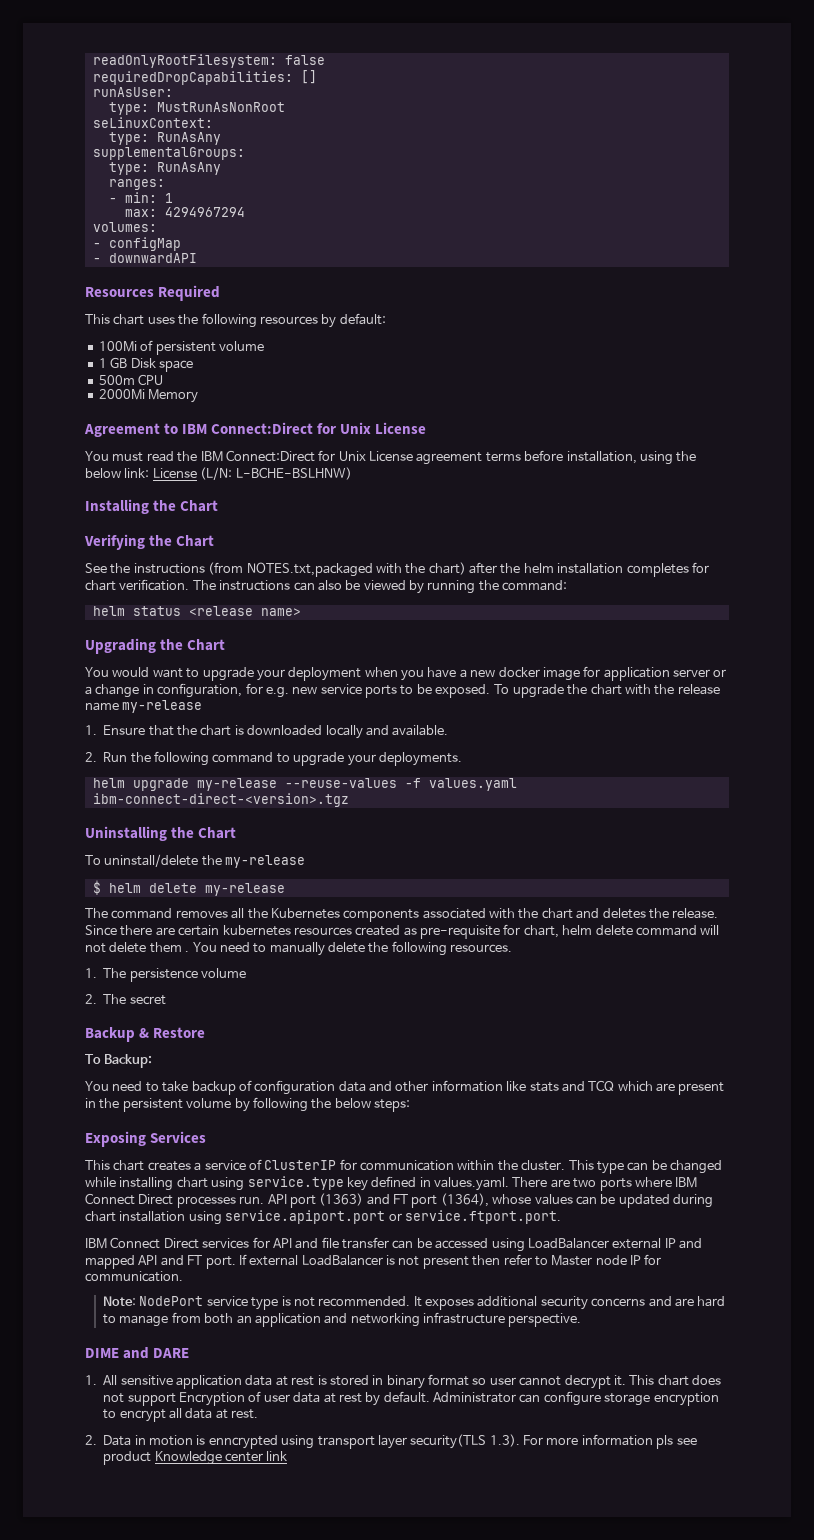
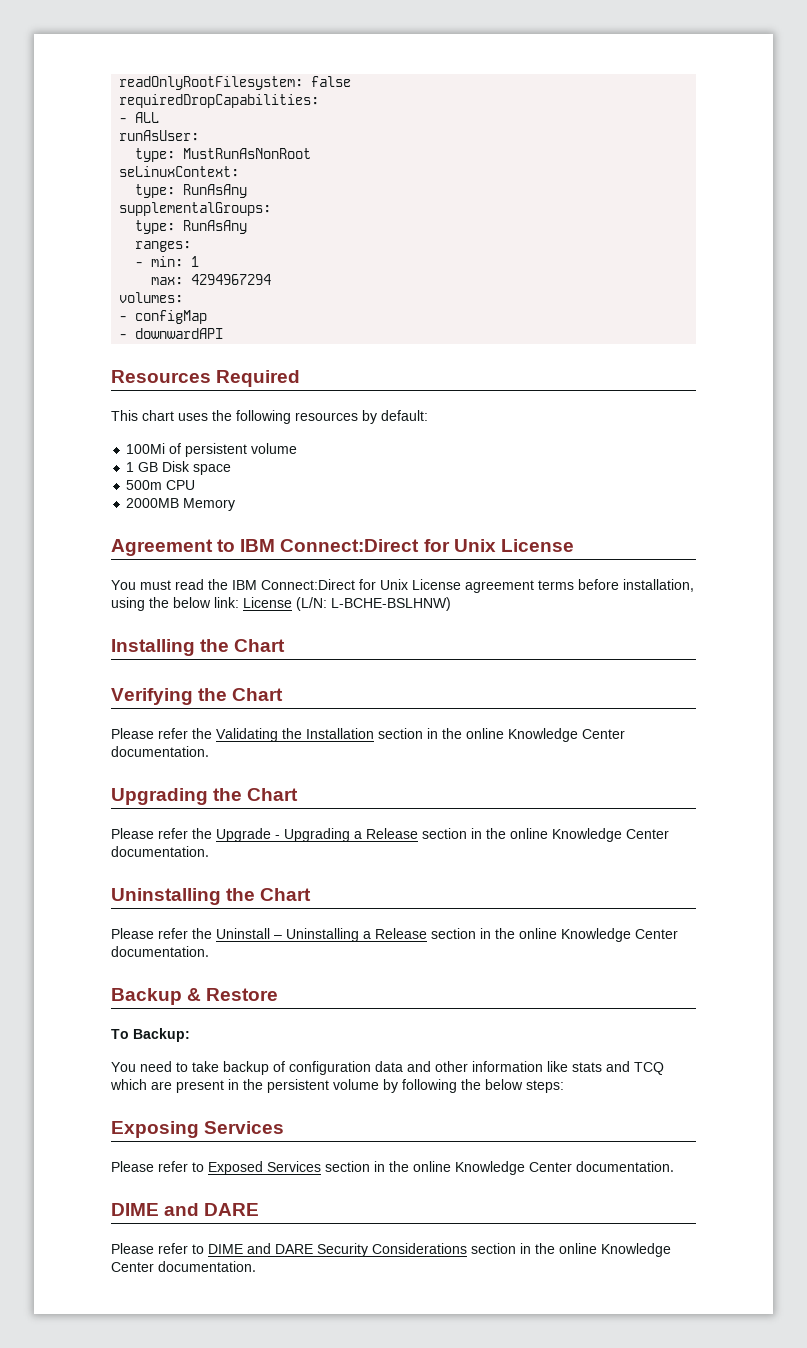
- requiredDropCapabilities: []
+ requiredDropCapabilities:
+ - ALL
- 2000Mi Memory
+ 2000MB Memory
- See the instructions (from NOTES.txt,packaged with the chart) after the helm installation completes for chart verification. The instructions can also be viewed by running the command:
- helm status <release name>
+ Please refer the Validating the Installation section in the online Knowledge Center documentation.
  Upgrading the Chart
- You would want to upgrade your deployment when you have a new docker image for application server or a change in configuration, for e.g. new service ports to be exposed. To upgrade the chart with the release name my-release
- 1. Ensure that the chart is downloaded locally and available.
- 2. Run the following command to upgrade your deployments.
- helm upgrade my-release --reuse-values -f values.yaml ibm-connect-direct-<version>.tgz
+ Please refer the Upgrade - Upgrading a Release section in the online Knowledge Center documentation.
  Uninstalling the Chart
- To uninstall/delete the my-release
- $ helm delete my-release
- The command removes all the Kubernetes components associated with the chart and deletes the release. Since there are certain kubernetes resources created as pre-requisite for chart, helm delete command will not delete them . You need to manually delete the following resources.
- 1. The persistence volume
- 2. The secret
+ Please refer the Uninstall – Uninstalling a Release section in the online Knowledge Center documentation.
- This chart creates a service of ClusterIP for communication within the cluster. This type can be changed while installing chart using service.type key defined in values.yaml. There are two ports where IBM Connect Direct processes run. API port (1363) and FT port (1364), whose values can be updated during chart installation using service.apiport.port or service.ftport.port.
- IBM Connect Direct services for API and file transfer can be accessed using LoadBalancer external IP and mapped API and FT port. If external LoadBalancer is not present then refer to Master node IP for communication.
- Note: NodePort service type is not recommended. It exposes additional security concerns and are hard to manage from both an application and networking infrastructure perspective.
+ Please refer to Exposed Services section in the online Knowledge Center documentation.
  DIME and DARE
- 1. All sensitive application data at rest is stored in binary format so user cannot decrypt it. This chart does not support Encryption of user data at rest by default. Administrator can configure storage encryption to encrypt all data at rest.
- 2. Data in motion is enncrypted using transport layer security(TLS 1.3). For more information pls see product Knowledge center link
+ Please refer to DIME and DARE Security Considerations section in the online Knowledge Center documentation.

